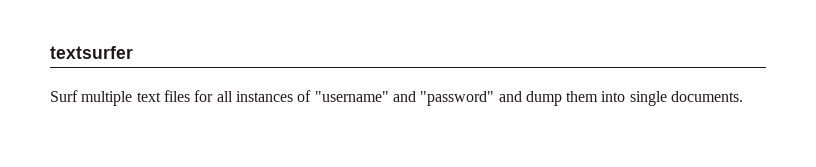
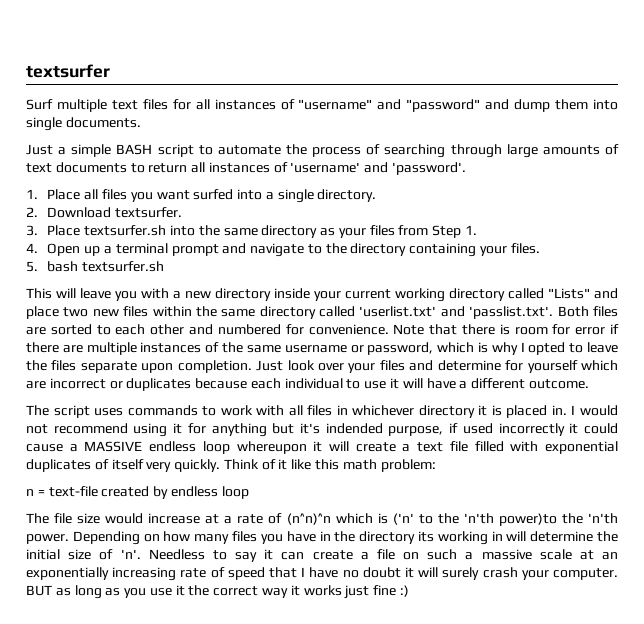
+ Just a simple BASH script to automate the process of searching through large amounts of text documents to return all instances of 'username' and 'password'.
+ 1. Place all files you want surfed into a single directory.
+ 2. Download textsurfer.
+ 3. Place textsurfer.sh into the same directory as your files from Step 1.
+ 4. Open up a terminal prompt and navigate to the directory containing your files.
+ 5. bash textsurfer.sh
+ This will leave you with a new directory inside your current working directory called "Lists" and place two new files within the same directory called 'userlist.txt' and 'passlist.txt'. Both files are sorted to each other and numbered for convenience. Note that there is room for error if there are multiple instances of the same username or password, which is why I opted to leave the files separate upon completion. Just look over your files and determine for yourself which are incorrect or duplicates because each individual to use it will have a different outcome.
+ The script uses commands to work with all files in whichever directory it is placed in. I would not recommend using it for anything but it's indended purpose, if used incorrectly it could cause a MASSIVE endless loop whereupon it will create a text file filled with exponential duplicates of itself very quickly. Think of it like this math problem:
+ n = text-file created by endless loop
+ The file size would increase at a rate of (n^n)^n which is ('n' to the 'n'th power)to the 'n'th power. Depending on how many files you have in the directory its working in will determine the initial size of 'n'. Needless to say it can create a file on such a massive scale at an exponentially increasing rate of speed that I have no doubt it will surely crash your computer. BUT as long as you use it the correct way it works just fine :)

